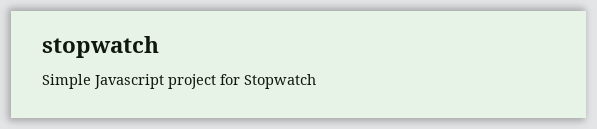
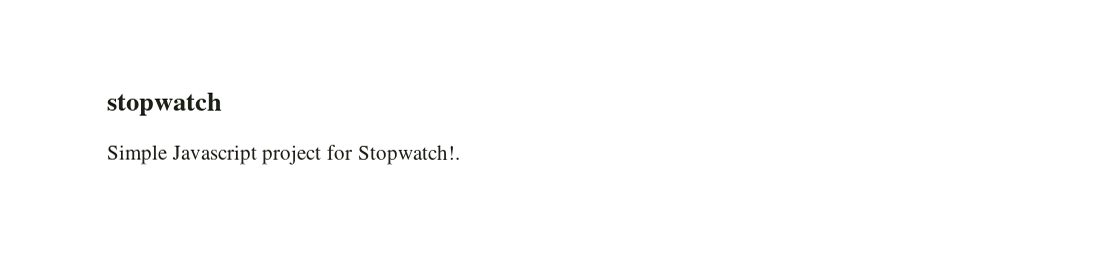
- Simple Javascript project for Stopwatch
+ Simple Javascript project for Stopwatch!.

